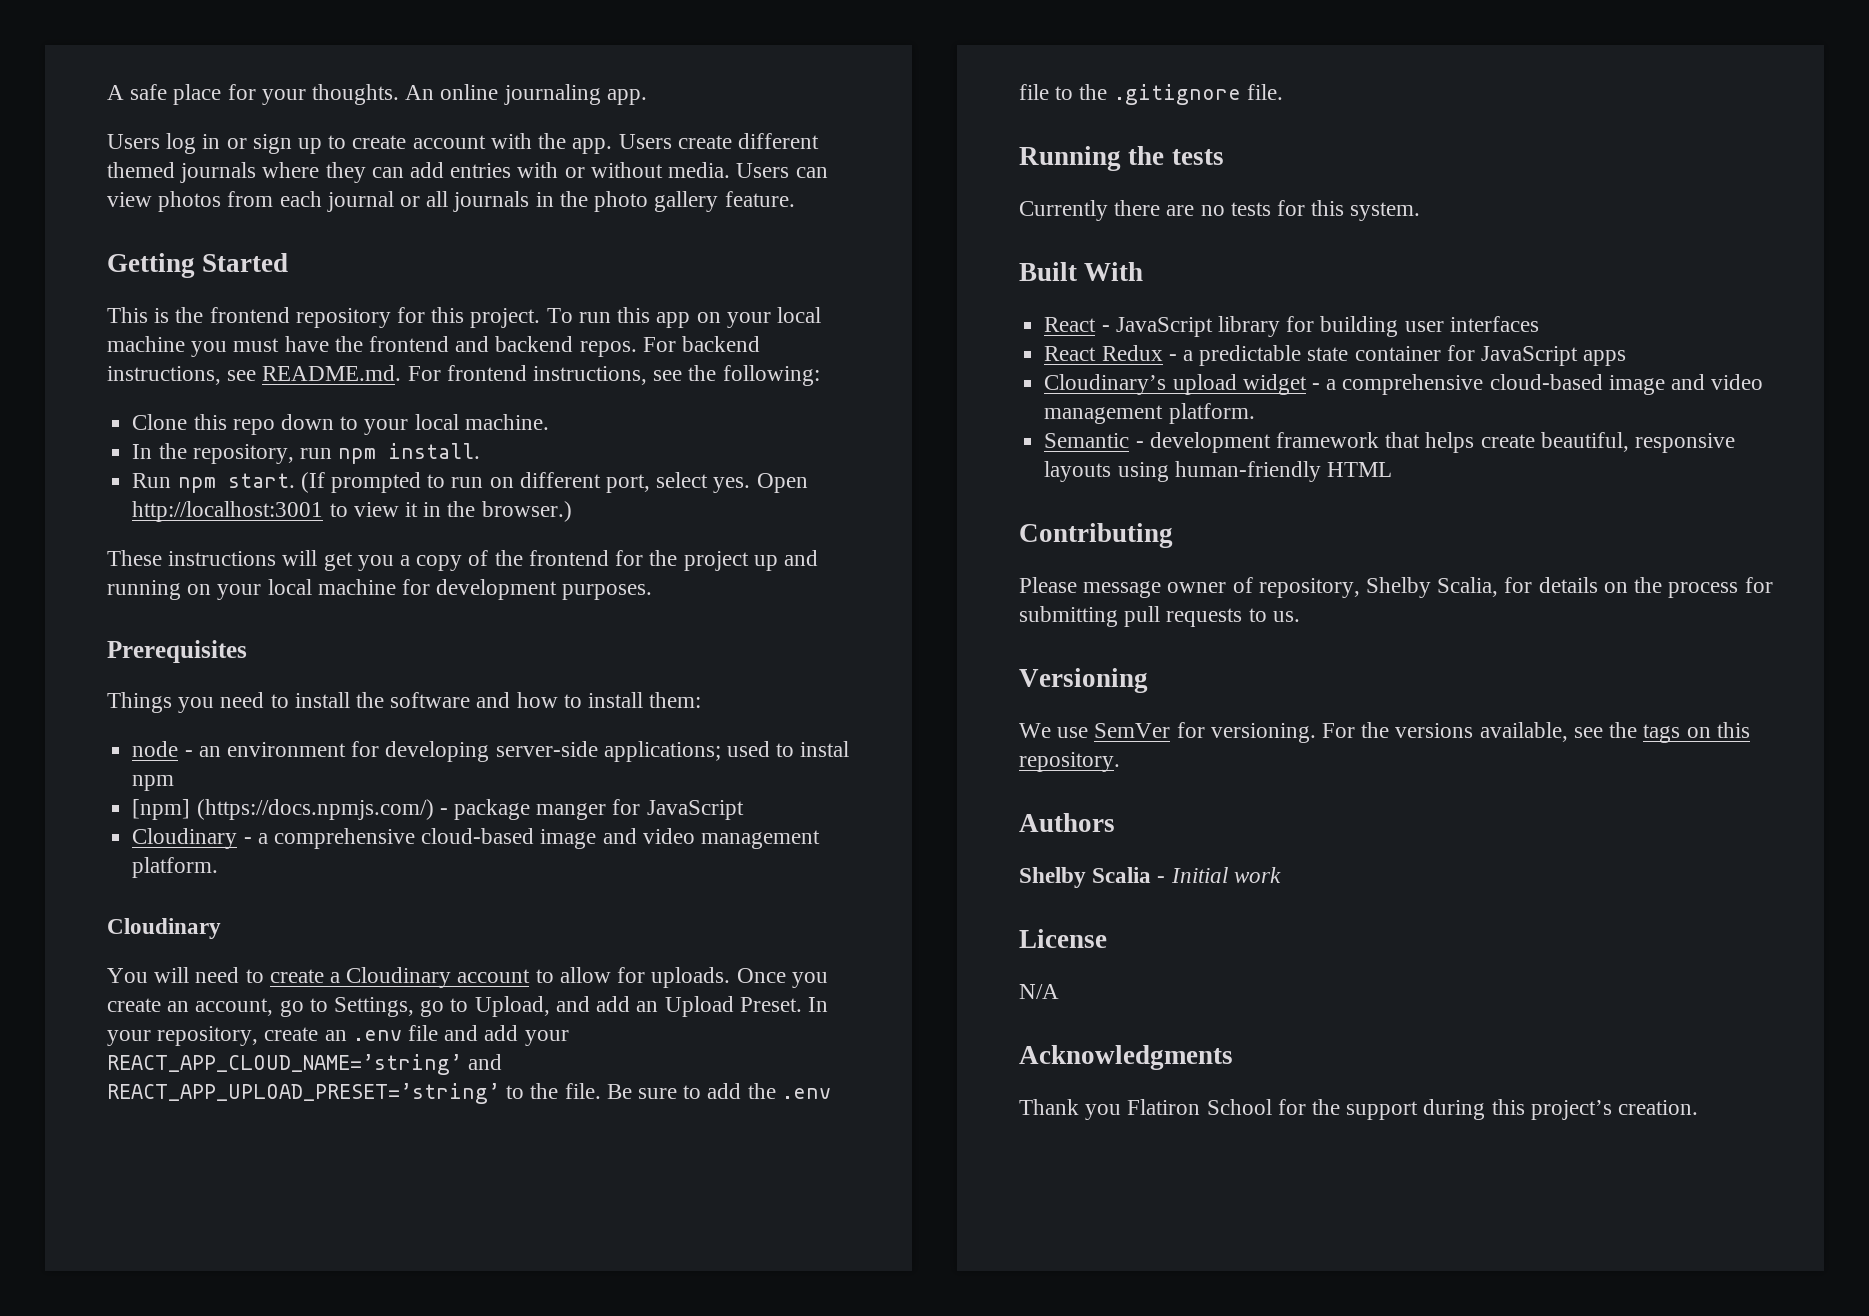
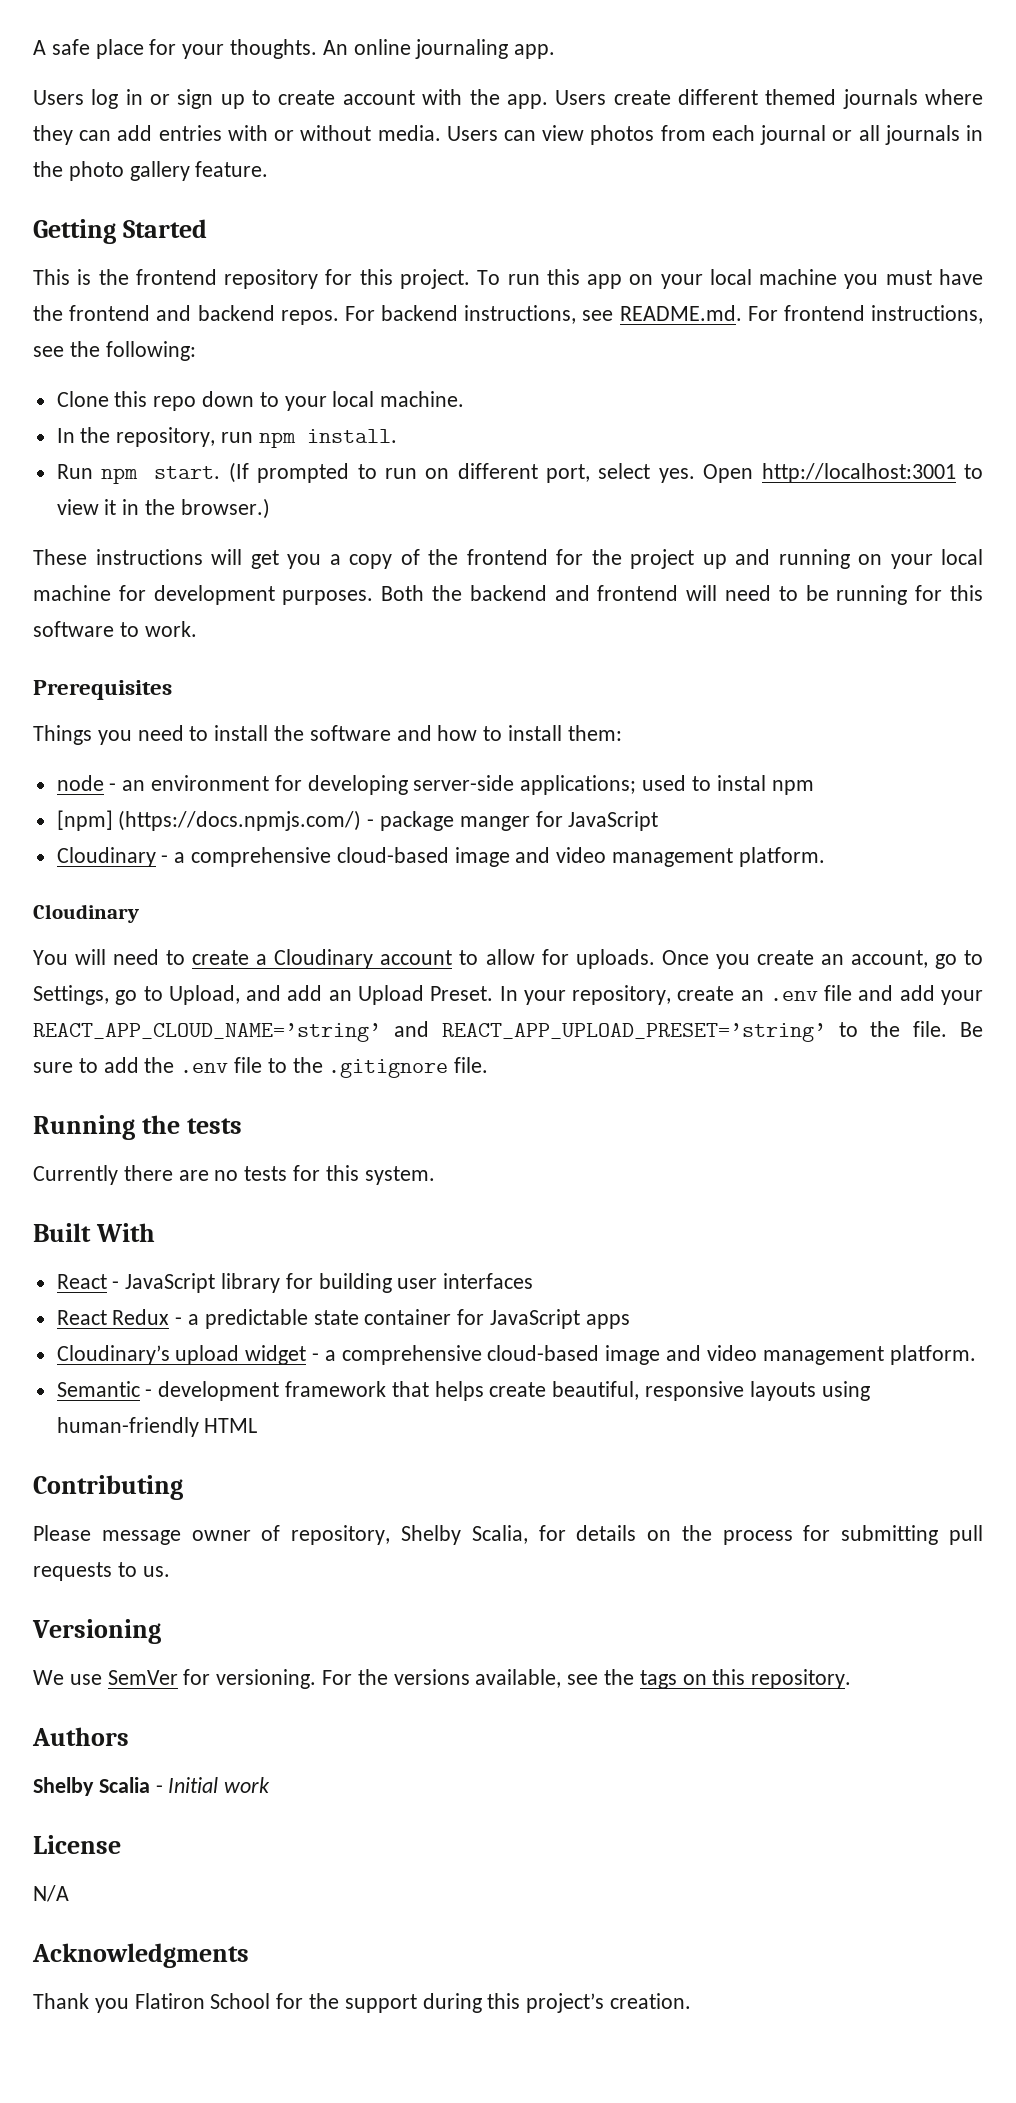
+ Both the backend and frontend will need to be running for this software to work.

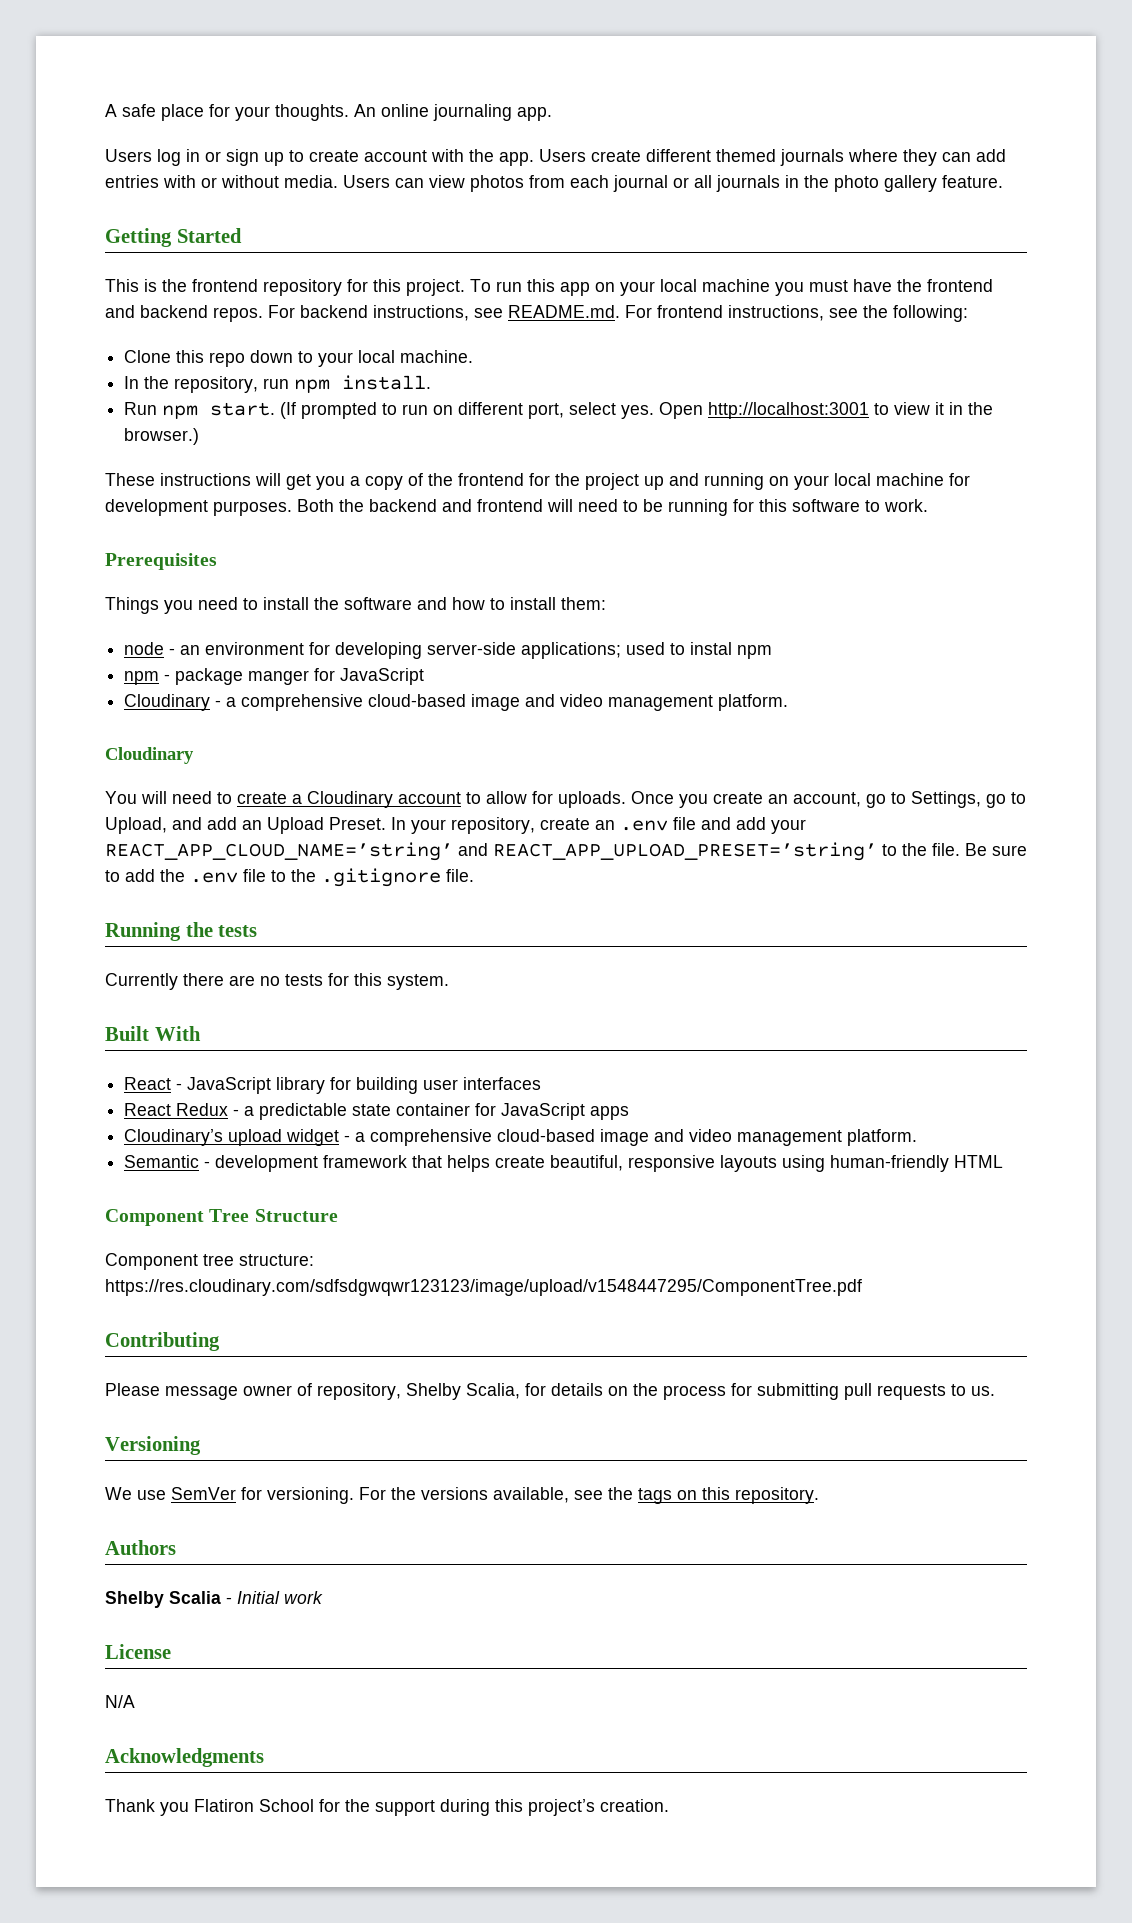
- [npm] (https://docs.npmjs.com/) - package manger for JavaScript
+ npm - package manger for JavaScript
+ Component Tree Structure
+ Component tree structure: https://res.cloudinary.com/sdfsdgwqwr123123/image/upload/v1548447295/ComponentTree.pdf

